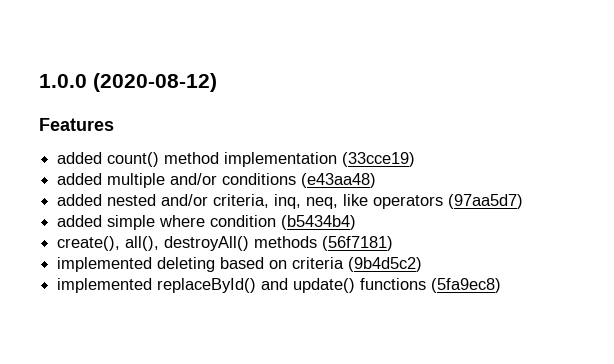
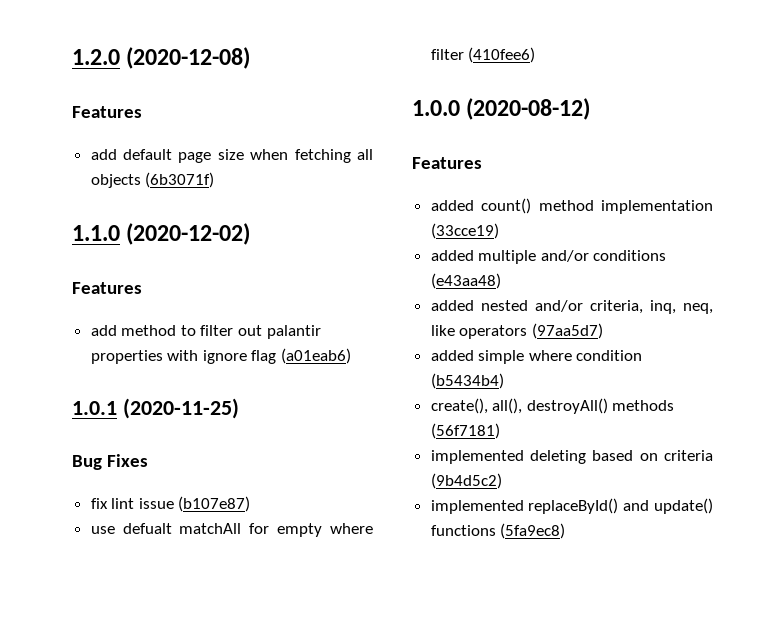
+ 1.2.0 (2020-12-08)
+ Features
+ add default page size when fetching all objects (6b3071f)
+ 1.1.0 (2020-12-02)
+ Features
+ add method to filter out palantir properties with ignore flag (a01eab6)
+ 1.0.1 (2020-11-25)
+ Bug Fixes
+ fix lint issue (b107e87)
+ use defualt matchAll for empty where filter (410fee6)

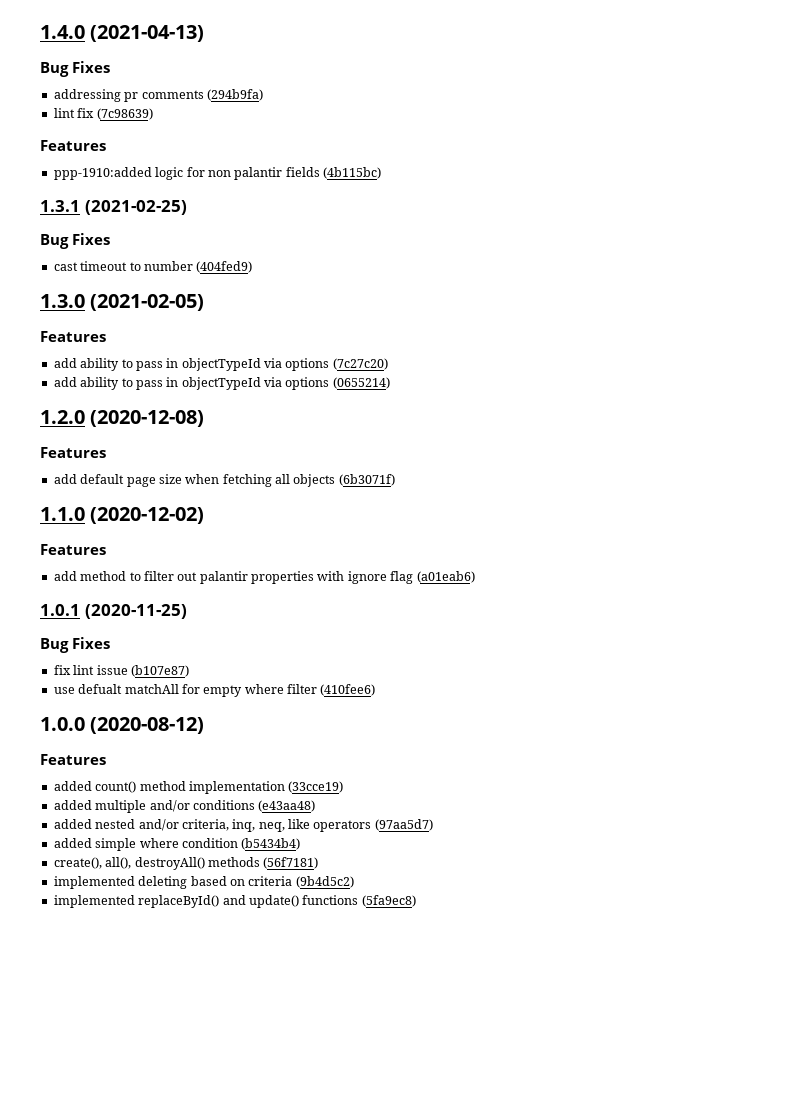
+ 1.4.0 (2021-04-13)
+ Bug Fixes
+ addressing pr comments (294b9fa)
+ lint fix (7c98639)
+ Features
+ ppp-1910:added logic for non palantir fields (4b115bc)
+ 1.3.1 (2021-02-25)
+ Bug Fixes
+ cast timeout to number (404fed9)
+ 1.3.0 (2021-02-05)
+ Features
+ add ability to pass in objectTypeId via options (7c27c20)
+ add ability to pass in objectTypeId via options (0655214)

